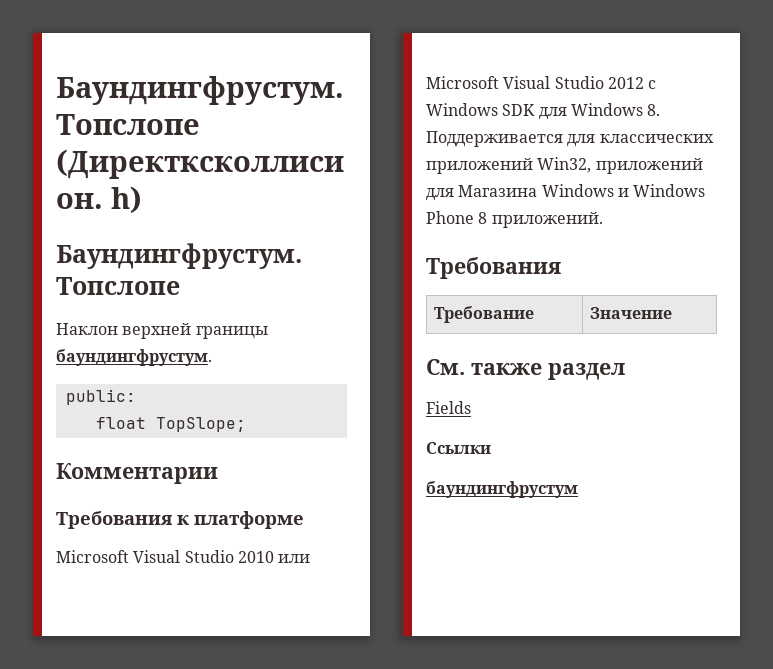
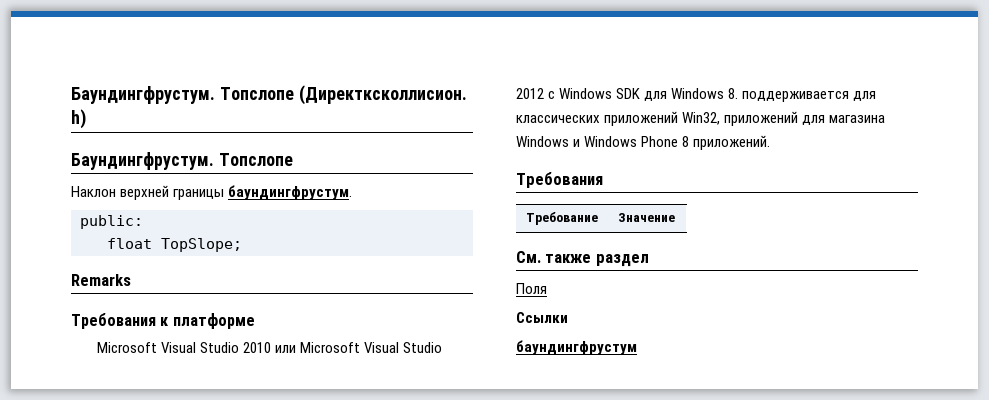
- Комментарии
+ Remarks
- Microsoft Visual Studio 2010 или Microsoft Visual Studio 2012 с Windows SDK для Windows 8. Поддерживается для классических приложений Win32, приложений для Магазина Windows и Windows Phone 8 приложений.
+ Microsoft Visual Studio 2010 или Microsoft Visual Studio 2012 с Windows SDK для Windows 8. поддерживается для классических приложений Win32, приложений для магазина Windows и Windows Phone 8 приложений.
- Fields
+ Поля

